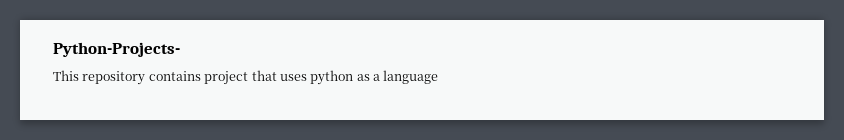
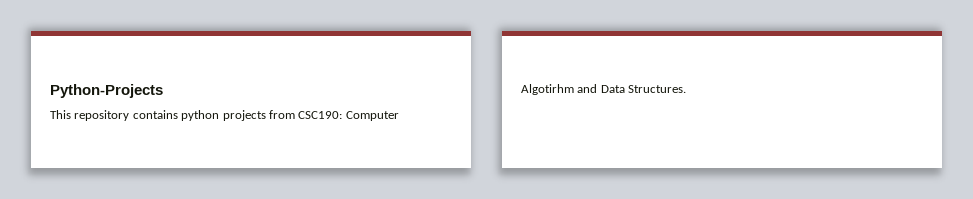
- Python-Projects-
+ Python-Projects
- This repository contains project that uses python as a language
+ This repository contains python projects from CSC190: Computer Algotirhm and Data Structures.

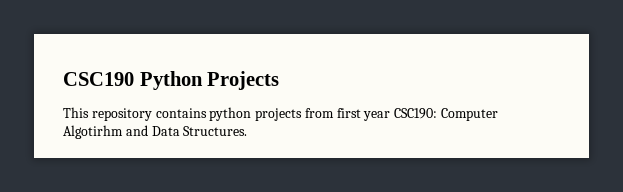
- Python-Projects
+ CSC190 Python Projects
- This repository contains python projects from CSC190: Computer Algotirhm and Data Structures.
+ This repository contains python projects from first year CSC190: Computer Algotirhm and Data Structures.

